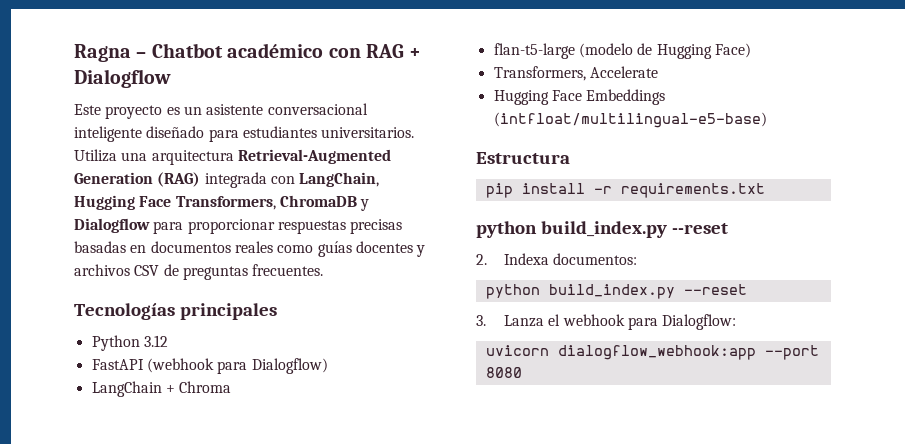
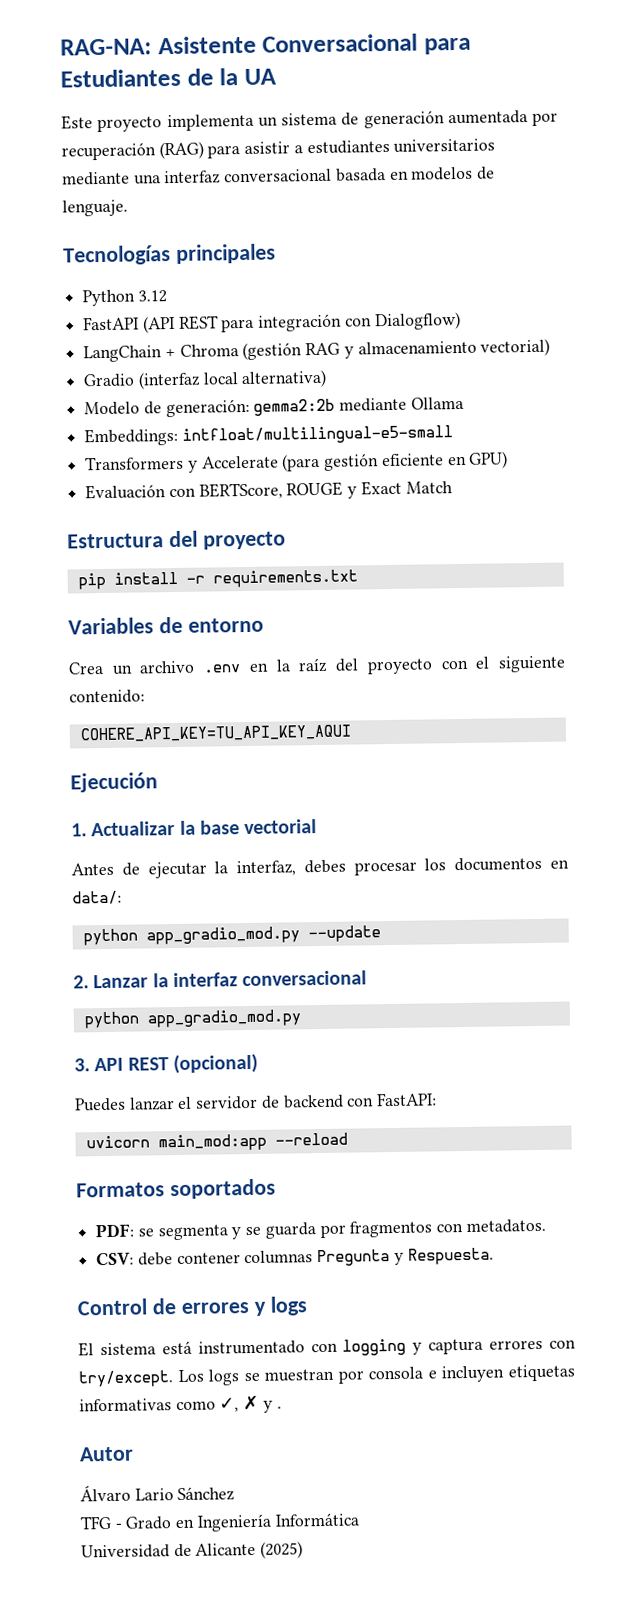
- Ragna – Chatbot académico con RAG + Dialogflow
- Este proyecto es un asistente conversacional inteligente diseñado para estudiantes universitarios. Utiliza una arquitectura Retrieval-Augmented Generation (RAG) integrada con LangChain, Hugging Face Transformers, ChromaDB y Dialogflow para proporcionar respuestas precisas basadas en documentos reales como guías docentes y archivos CSV de preguntas frecuentes.
+ RAG-NA: Asistente Conversacional para Estudiantes de la UA
+ Este proyecto implementa un sistema de generación aumentada por recuperación (RAG) para asistir a estudiantes universitarios mediante una interfaz conversacional basada en modelos de lenguaje.
- FastAPI (webhook para Dialogflow)
+ FastAPI (API REST para integración con Dialogflow)
- LangChain + Chroma
- flan-t5-large (modelo de Hugging Face)
- Transformers, Accelerate
- Hugging Face Embeddings (intfloat/multilingual-e5-base)
+ LangChain + Chroma (gestión RAG y almacenamiento vectorial)
+ Gradio (interfaz local alternativa)
+ Modelo de generación: gemma2:2b mediante Ollama
+ Embeddings: intfloat/multilingual-e5-small
+ Transformers y Accelerate (para gestión eficiente en GPU)
+ Evaluación con BERTScore, ROUGE y Exact Match
- Estructura
+ Estructura del proyecto
  pip install -r requirements.txt
- python build_index.py --reset
- 2. Indexa documentos:
- python build_index.py --reset
- 3. Lanza el webhook para Dialogflow:
- uvicorn dialogflow_webhook:app --port 8080
+ Variables de entorno
+ Crea un archivo .env en la raíz del proyecto con el siguiente contenido:
+ COHERE_API_KEY=TU_API_KEY_AQUI
+ Ejecución
+ 1. Actualizar la base vectorial
+ Antes de ejecutar la interfaz, debes procesar los documentos en data/:
+ python app_gradio_mod.py --update
+ 2. Lanzar la interfaz conversacional
+ python app_gradio_mod.py
+ 3. API REST (opcional)
+ Puedes lanzar el servidor de backend con FastAPI:
+ uvicorn main_mod:app --reload
+ Formatos soportados
+ PDF: se segmenta y se guarda por fragmentos con metadatos.
+ CSV: debe contener columnas Pregunta y Respuesta.
+ Control de errores y logs
+ El sistema está instrumentado con logging y captura errores con try/except. Los logs se muestran por consola e incluyen etiquetas informativas como ✓, ✗ y .
+ Autor
+ Álvaro Lario Sánchez
+ TFG - Grado en Ingeniería Informática
+ Universidad de Alicante (2025)

